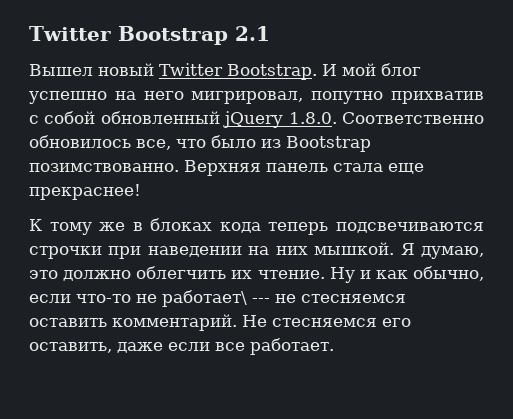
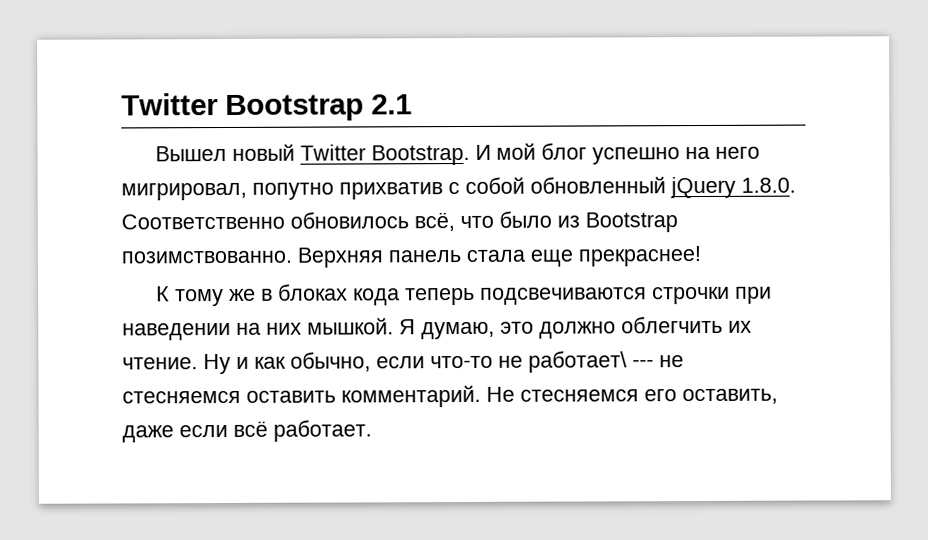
- И мой блог успешно на него мигрировал, попутно прихватив с собой обновленный jQuery 1.8.0. Соответственно обновилось все, что было из Bootstrap позимствованно.
+ И мой блог успешно на него мигрировал, попутно прихватив с собой обновленный jQuery 1.8.0. Соответственно обновилось всё, что было из Bootstrap позимствованно.
- Не стесняемся его оставить, даже если все работает.
+ Не стесняемся его оставить, даже если всё работает.

